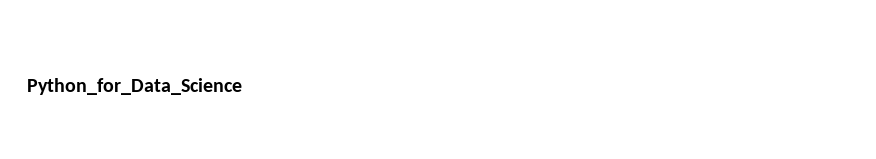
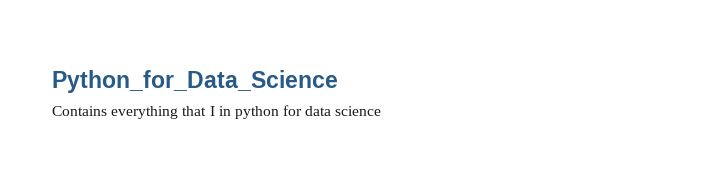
+ Contains everything that I in python for data science

